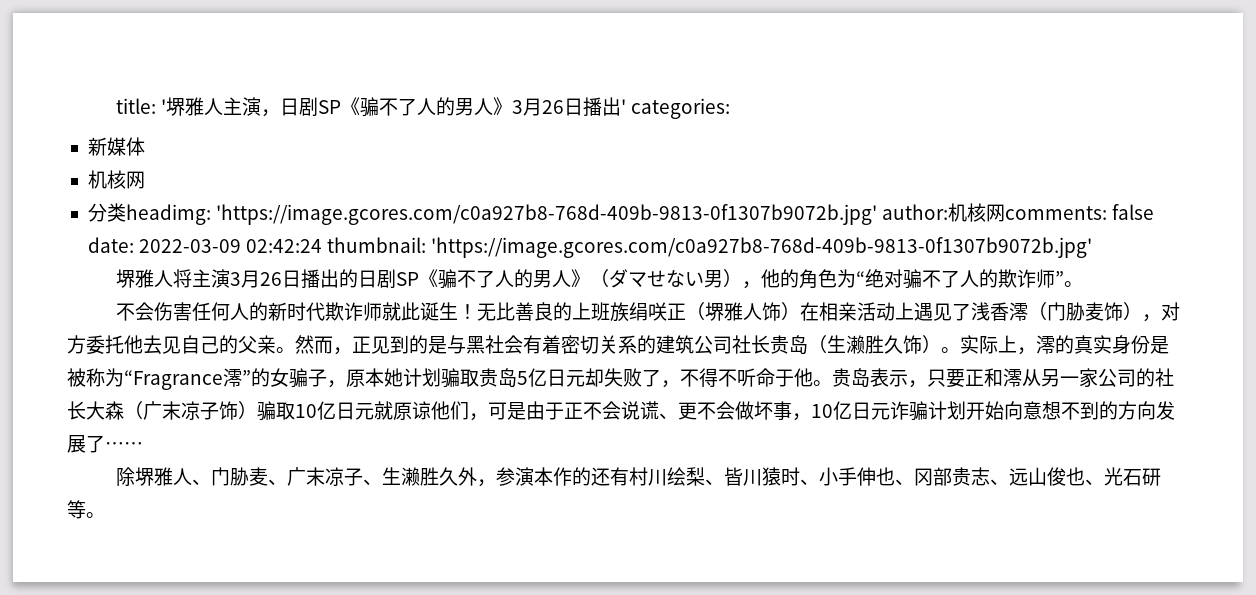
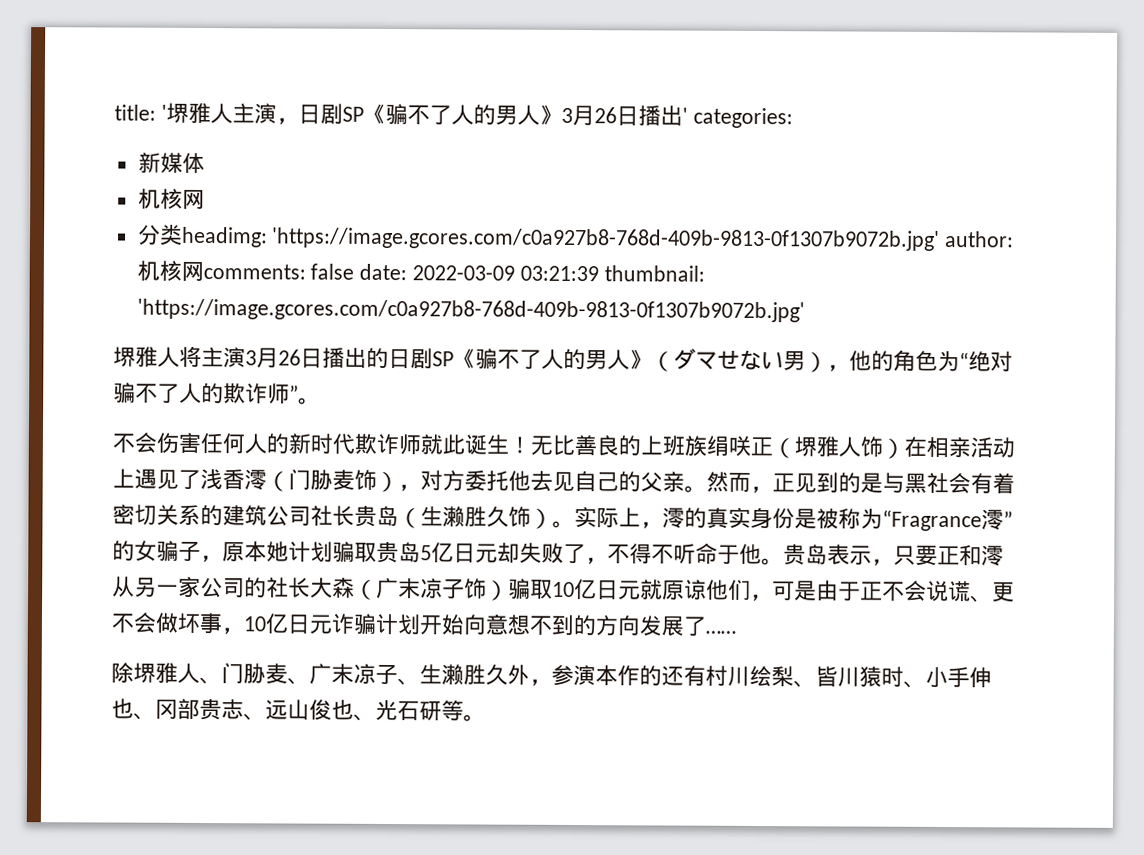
- 分类headimg: 'https://image.gcores.com/c0a927b8-768d-409b-9813-0f1307b9072b.jpg' author:机核网comments: false date: 2022-03-09 02:42:24 thumbnail: 'https://image.gcores.com/c0a927b8-768d-409b-9813-0f1307b9072b.jpg'
+ 分类headimg: 'https://image.gcores.com/c0a927b8-768d-409b-9813-0f1307b9072b.jpg' author:机核网comments: false date: 2022-03-09 03:21:39 thumbnail: 'https://image.gcores.com/c0a927b8-768d-409b-9813-0f1307b9072b.jpg'

